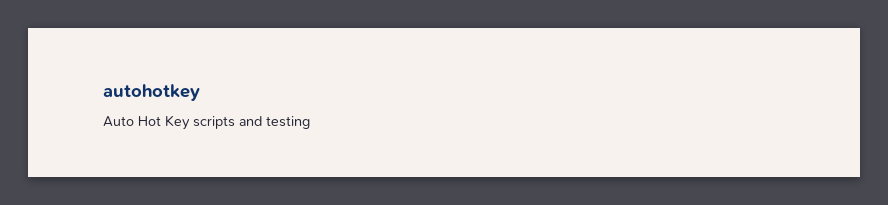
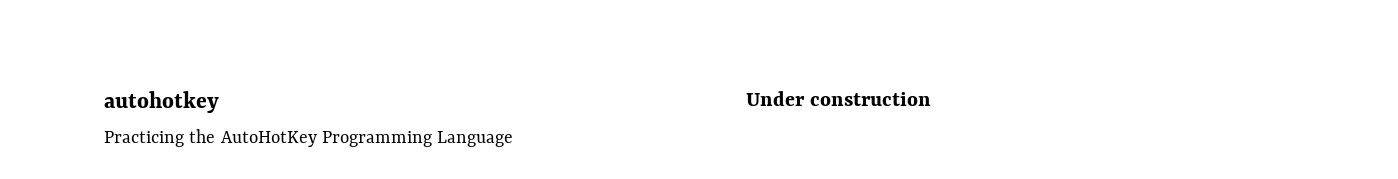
- Auto Hot Key scripts and testing
+ Practicing the AutoHotKey Programming Language
+ Under construction

